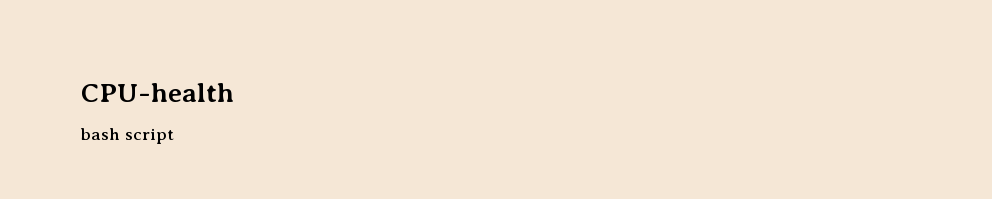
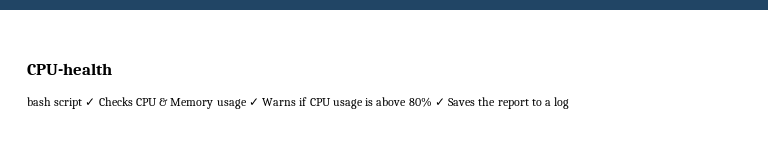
- bash script
+ bash script ✓ Checks CPU & Memory usage ✓ Warns if CPU usage is above 80% ✓ Saves the report to a log

